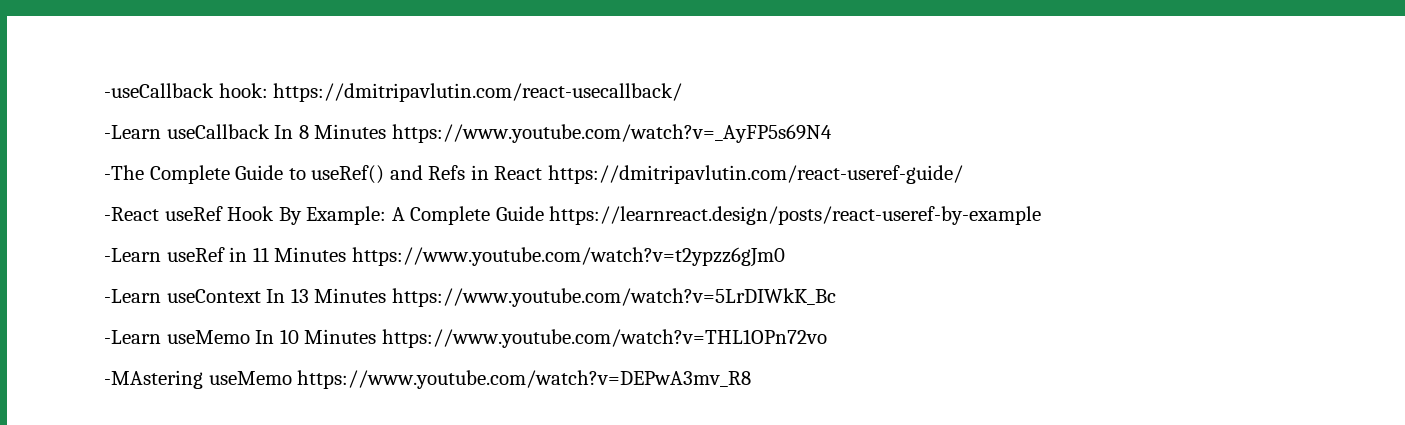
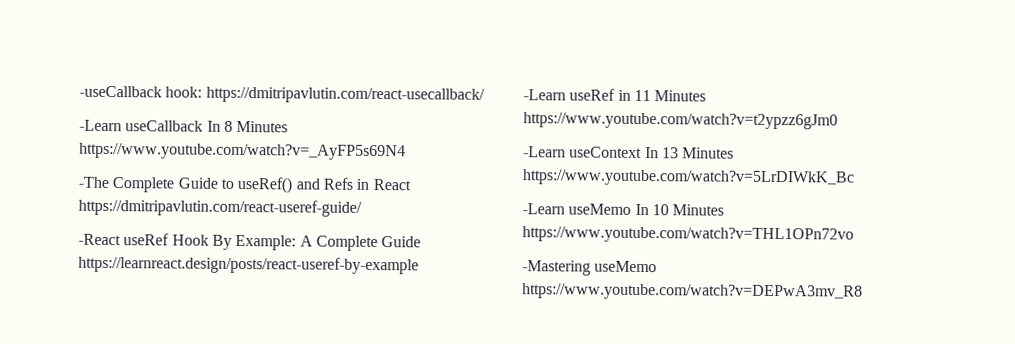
- -MAstering useMemo https://www.youtube.com/watch?v=DEPwA3mv_R8
+ -Mastering useMemo https://www.youtube.com/watch?v=DEPwA3mv_R8

